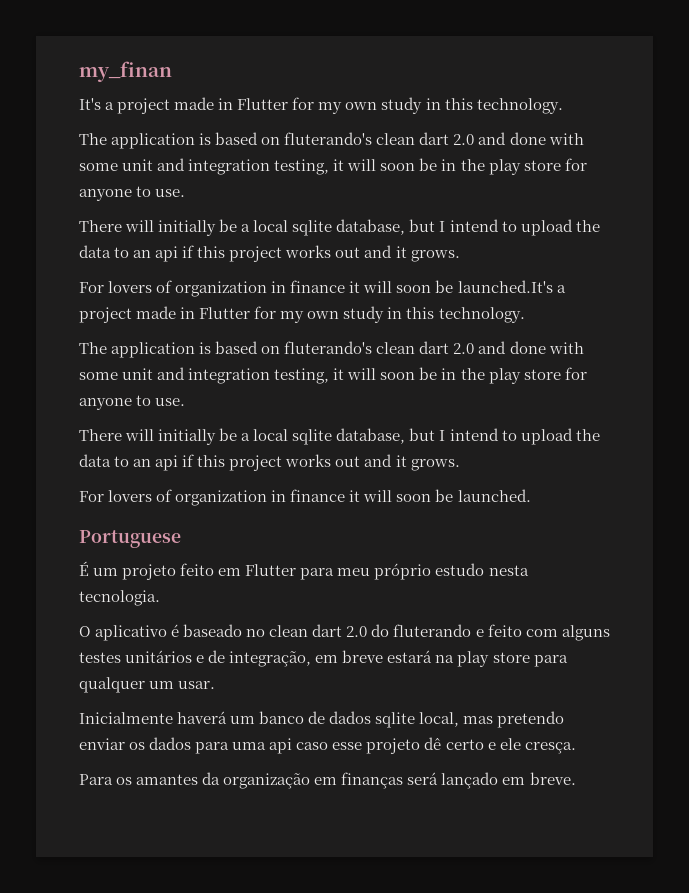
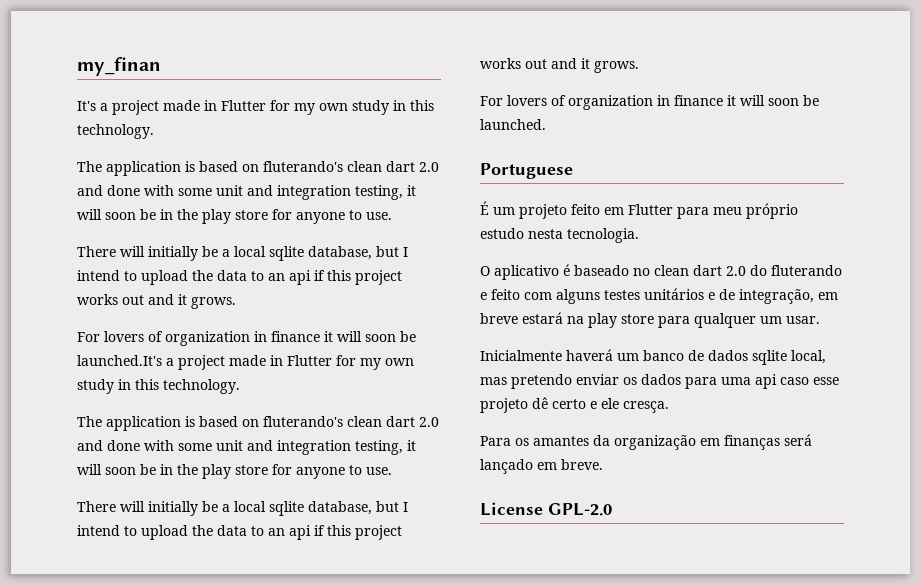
+ License GPL-2.0

